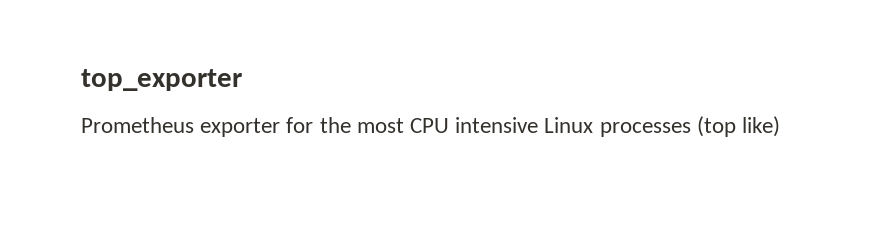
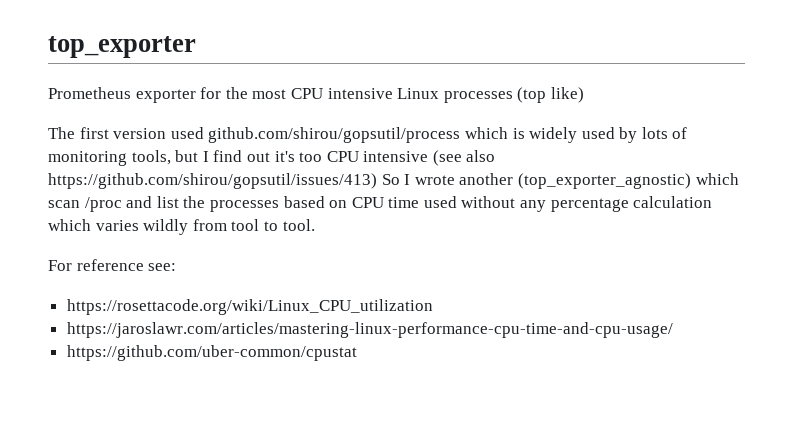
+ The first version used github.com/shirou/gopsutil/process which is widely used by lots of monitoring tools, but I find out it's too CPU intensive (see also https://github.com/shirou/gopsutil/issues/413) So I wrote another (top_exporter_agnostic) which scan /proc and list the processes based on CPU time used without any percentage calculation which varies wildly from tool to tool.
+ For reference see:
+ https://rosettacode.org/wiki/Linux_CPU_utilization
+ https://jaroslawr.com/articles/mastering-linux-performance-cpu-time-and-cpu-usage/
+ https://github.com/uber-common/cpustat

